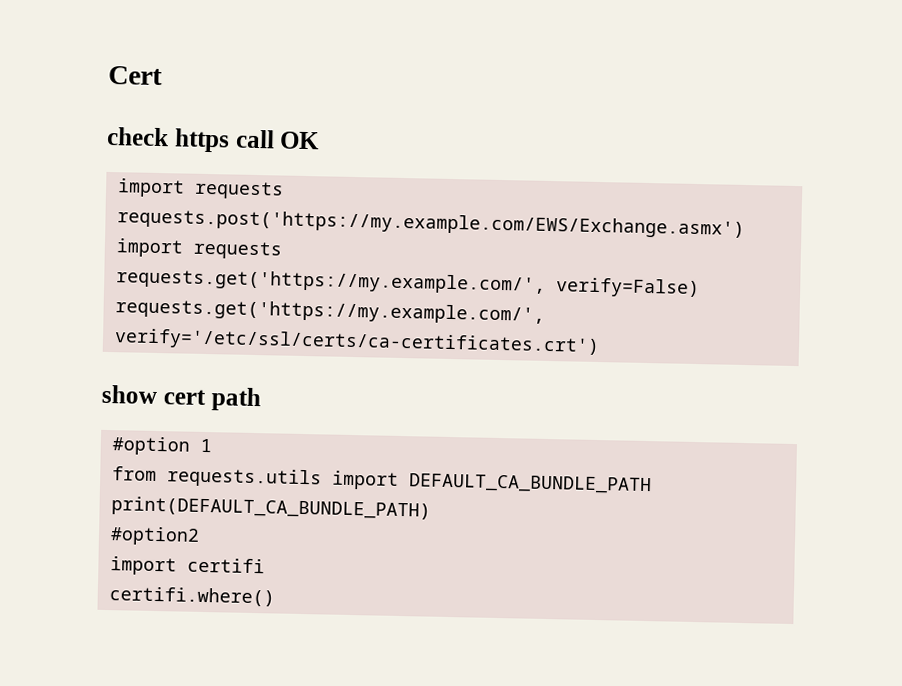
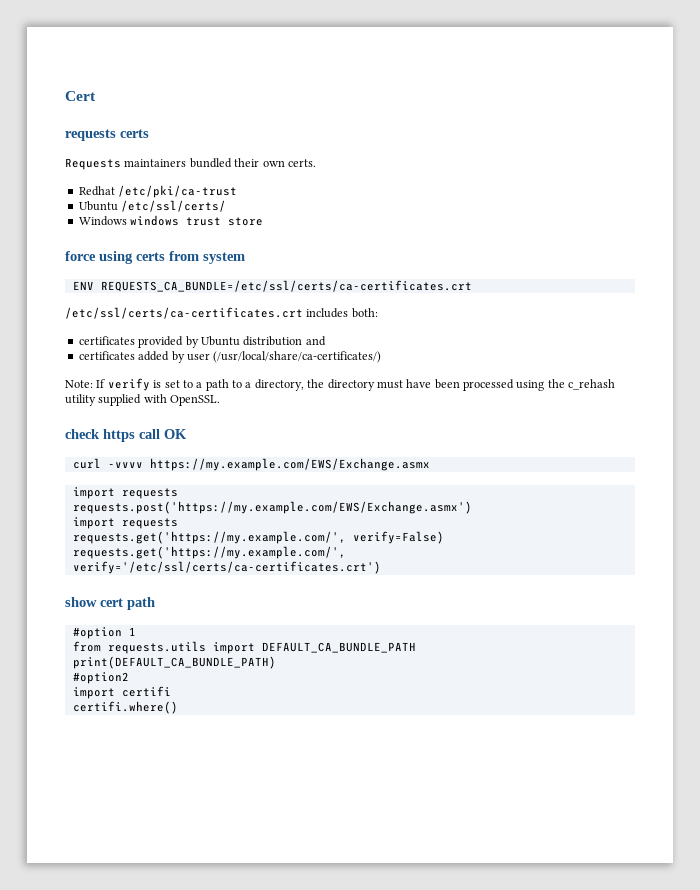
+ requests certs
+ Requests maintainers bundled their own certs.
+ Redhat /etc/pki/ca-trust
+ Ubuntu /etc/ssl/certs/
+ Windows windows trust store
+ force using certs from system
+ ENV REQUESTS_CA_BUNDLE=/etc/ssl/certs/ca-certificates.crt
+ /etc/ssl/certs/ca-certificates.crt includes both:
+ certificates provided by Ubuntu distribution and
+ certificates added by user (/usr/local/share/ca-certificates/)
+ Note: If verify is set to a path to a directory, the directory must have been processed using the c_rehash utility supplied with OpenSSL.
+ curl -vvvv https://my.example.com/EWS/Exchange.asmx

